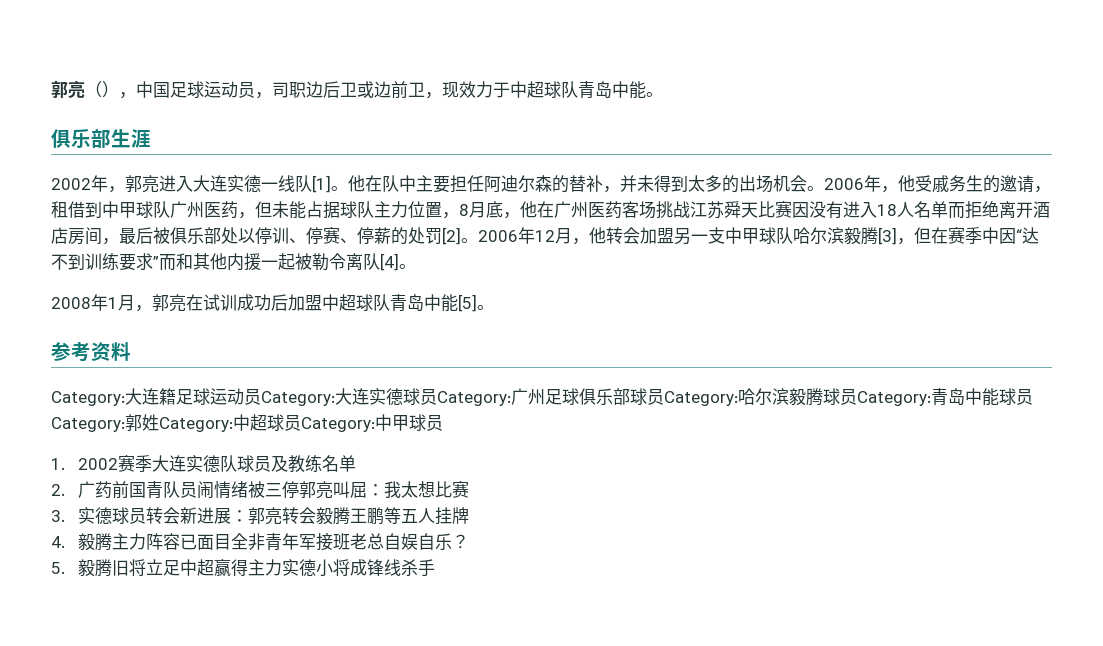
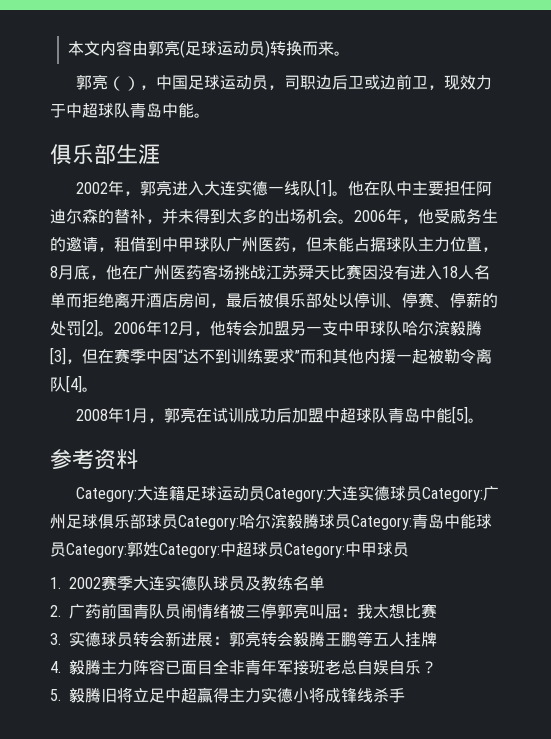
+ 本文内容由郭亮(足球运动员)转换而来。

